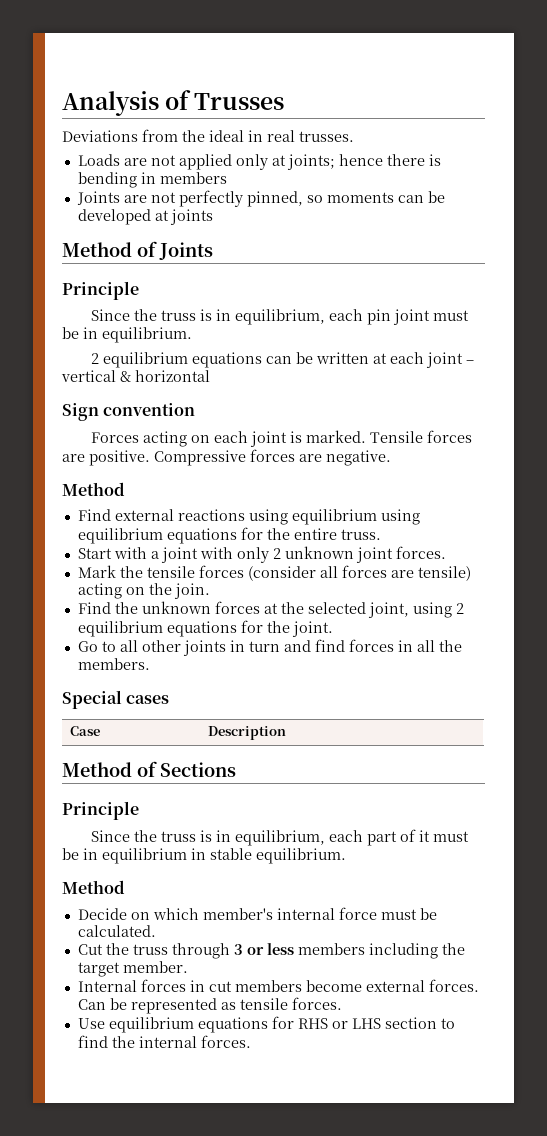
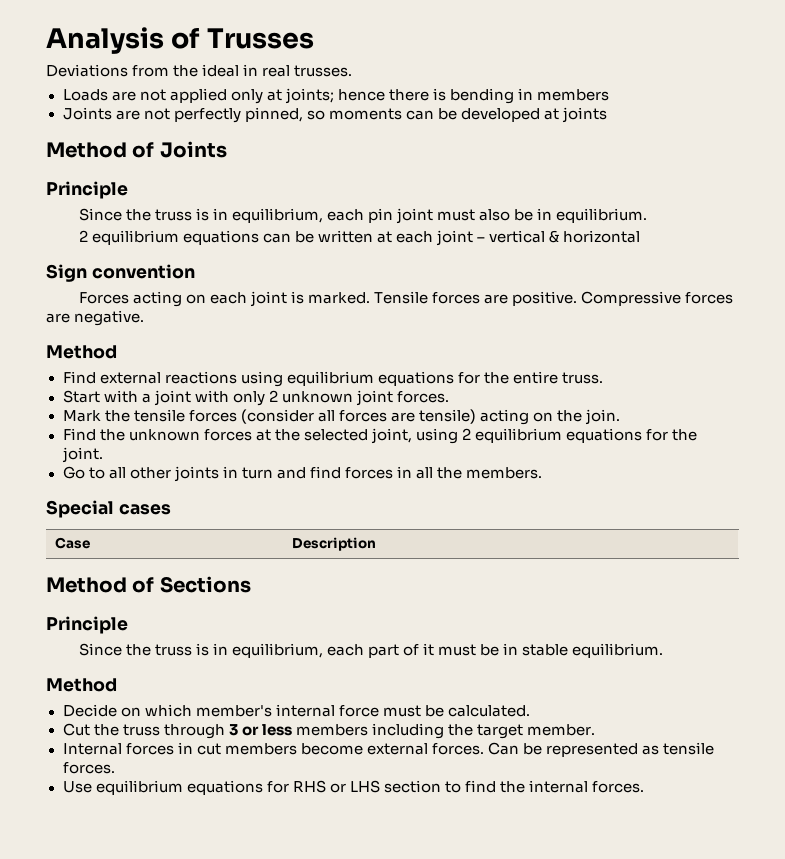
- Since the truss is in equilibrium, each pin joint must be in equilibrium.
+ Since the truss is in equilibrium, each pin joint must also be in equilibrium.
- Find external reactions using equilibrium using equilibrium equations for the entire truss.
+ Find external reactions using equilibrium equations for the entire truss.
- Since the truss is in equilibrium, each part of it must be in equilibrium in stable equilibrium.
+ Since the truss is in equilibrium, each part of it must be in stable equilibrium.

